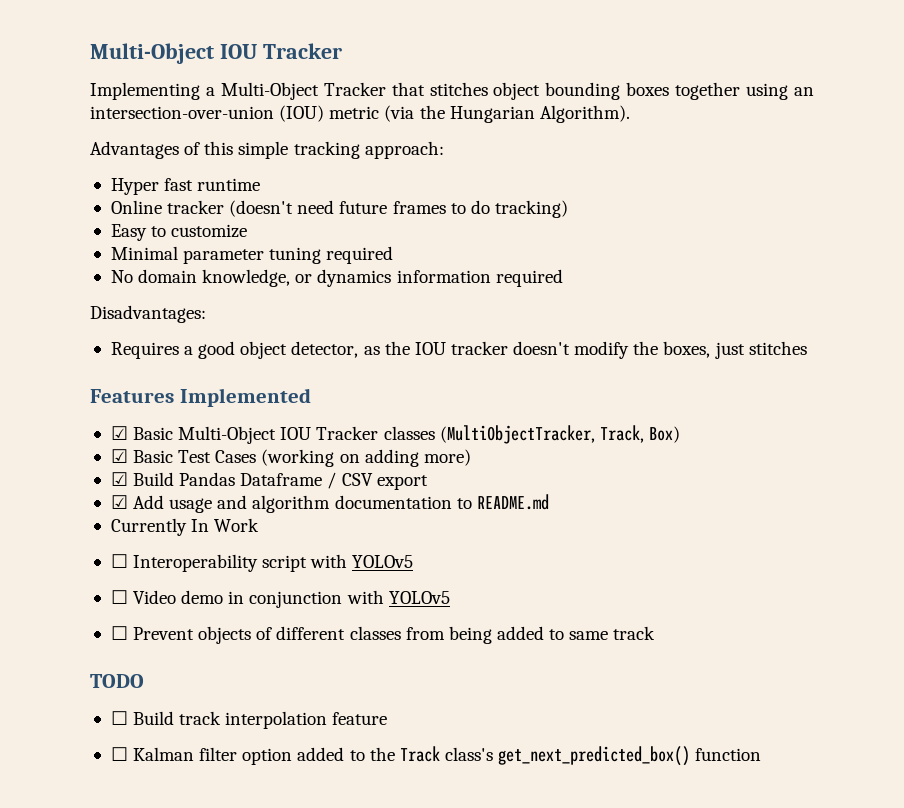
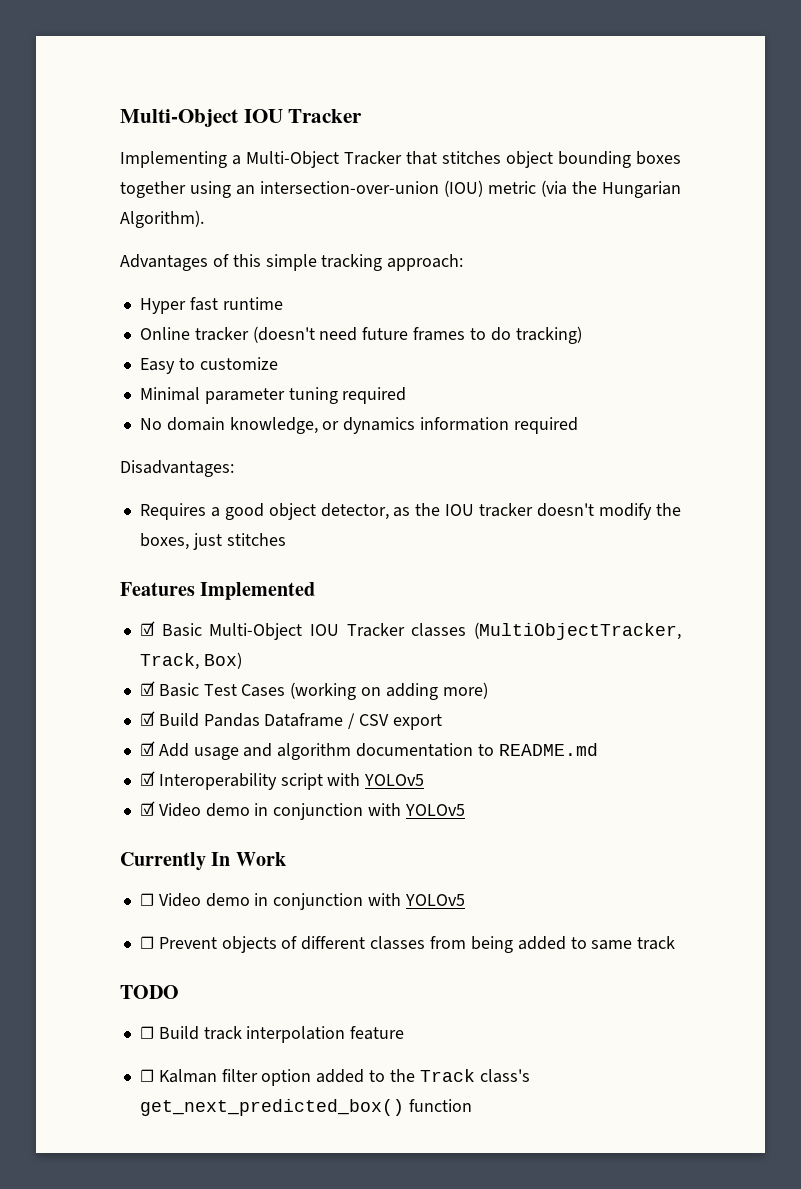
- Currently In Work
- ☐ Interoperability script with YOLOv5
+ ☑ Interoperability script with YOLOv5
+ ☑ Video demo in conjunction with YOLOv5
+ Currently In Work

